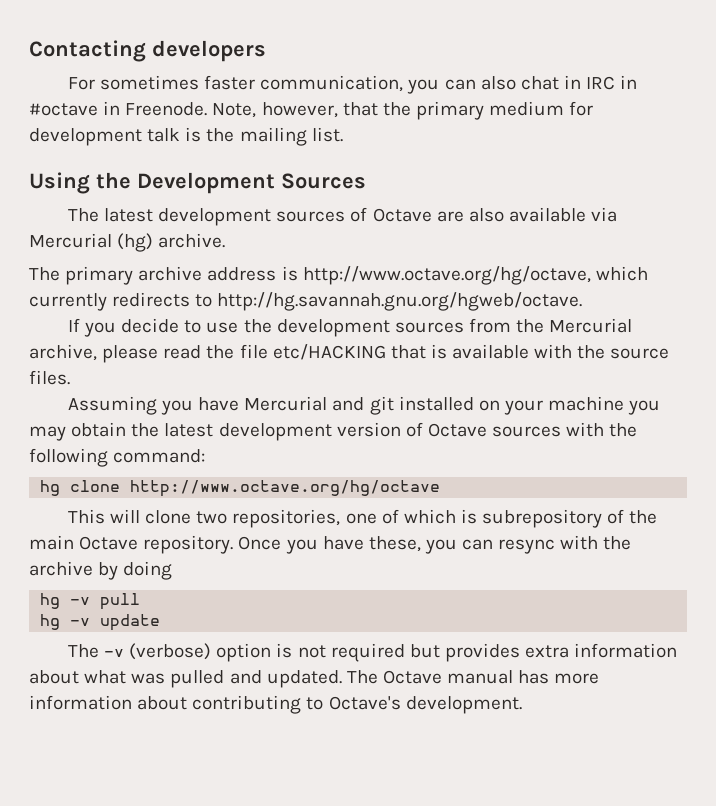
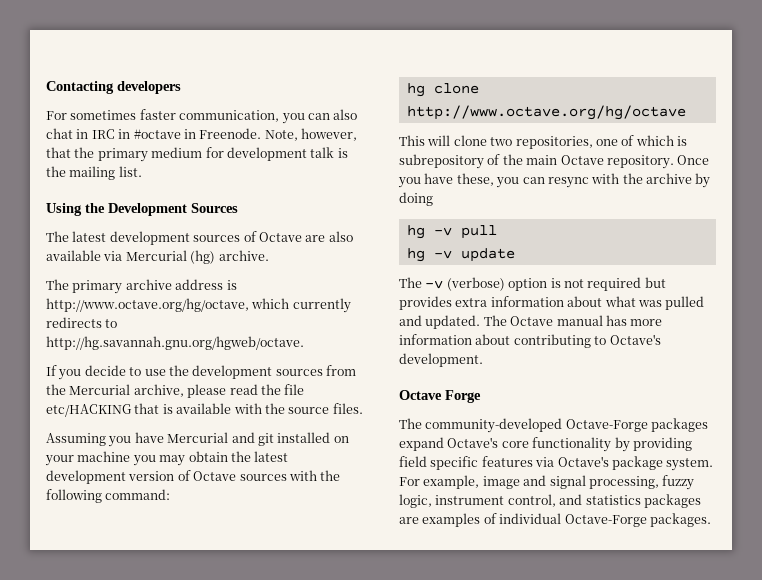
+ Octave Forge
+ The community-developed Octave-Forge packages expand Octave's core functionality by providing field specific features via Octave's package system. For example, image and signal processing, fuzzy logic, instrument control, and statistics packages are examples of individual Octave-Forge packages.

